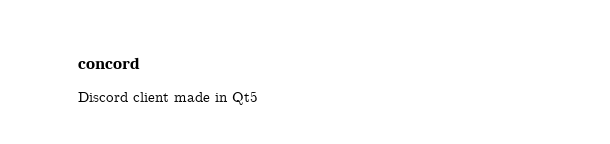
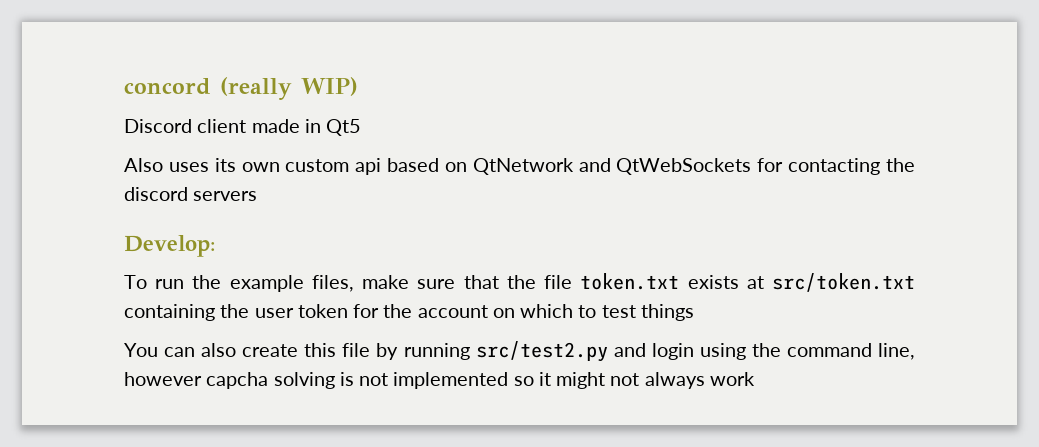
- concord
+ concord (really WIP)
+ Also uses its own custom api based on QtNetwork and QtWebSockets for contacting the discord servers
+ Develop:
+ To run the example files, make sure that the file token.txt exists at src/token.txt containing the user token for the account on which to test things
+ You can also create this file by running src/test2.py and login using the command line, however capcha solving is not implemented so it might not always work

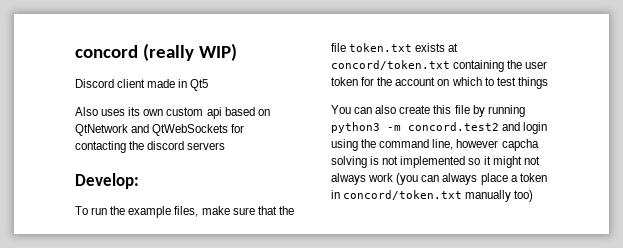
- To run the example files, make sure that the file token.txt exists at src/token.txt containing the user token for the account on which to test things
+ To run the example files, make sure that the file token.txt exists at concord/token.txt containing the user token for the account on which to test things
- You can also create this file by running src/test2.py and login using the command line, however capcha solving is not implemented so it might not always work
+ You can also create this file by running python3 -m concord.test2 and login using the command line, however capcha solving is not implemented so it might not always work (you can always place a token in concord/token.txt manually too)

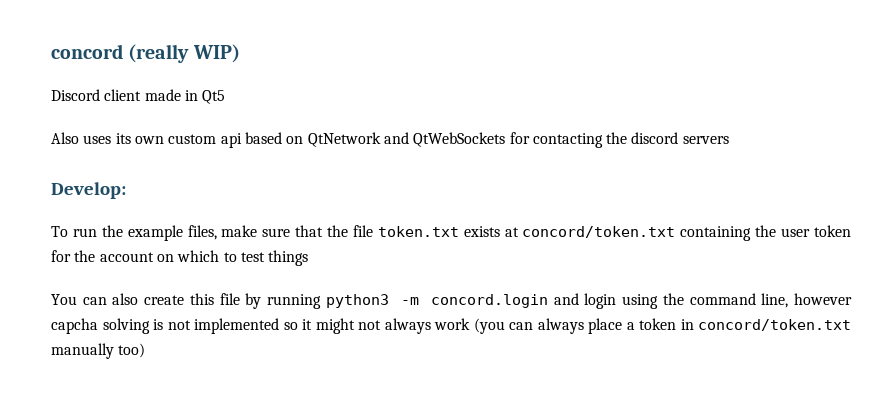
- You can also create this file by running python3 -m concord.test2 and login using the command line, however capcha solving is not implemented so it might not always work (you can always place a token in concord/token.txt manually too)
+ You can also create this file by running python3 -m concord.login and login using the command line, however capcha solving is not implemented so it might not always work (you can always place a token in concord/token.txt manually too)

